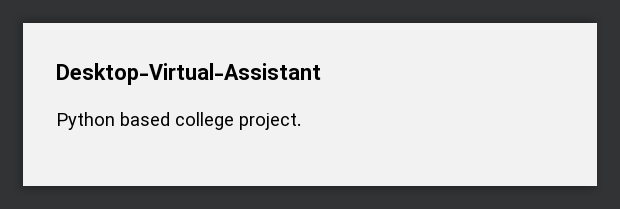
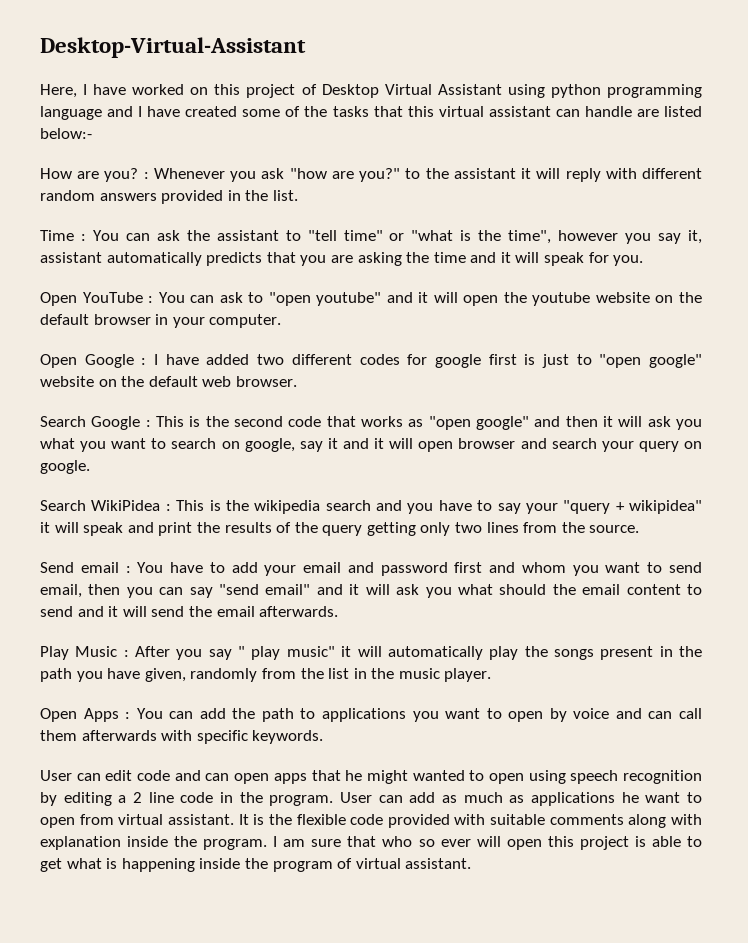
- Python based college project.
+ Here, I have worked on this project of Desktop Virtual Assistant using python programming language and I have created some of the tasks that this virtual assistant can handle are listed below:-
+ How are you? : Whenever you ask "how are you?" to the assistant it will reply with different random answers provided in the list.
+ Time : You can ask the assistant to "tell time" or "what is the time", however you say it, assistant automatically predicts that you are asking the time and it will speak for you.
+ Open YouTube : You can ask to "open youtube" and it will open the youtube website on the default browser in your computer.
+ Open Google : I have added two different codes for google first is just to "open google" website on the default web browser.
+ Search Google : This is the second code that works as "open google" and then it will ask you what you want to search on google, say it and it will open browser and search your query on google.
+ Search WikiPidea : This is the wikipedia search and you have to say your "query + wikipidea" it will speak and print the results of the query getting only two lines from the source.
+ Send email : You have to add your email and password first and whom you want to send email, then you can say "send email" and it will ask you what should the email content to send and it will send the email afterwards.
+ Play Music : After you say " play music" it will automatically play the songs present in the path you have given, randomly from the list in the music player.
+ Open Apps : You can add the path to applications you want to open by voice and can call them afterwards with specific keywords.
+ User can edit code and can open apps that he might wanted to open using speech recognition by editing a 2 line code in the program. User can add as much as applications he want to open from virtual assistant. It is the flexible code provided with suitable comments along with explanation inside the program. I am sure that who so ever will open this project is able to get what is happening inside the program of virtual assistant.

